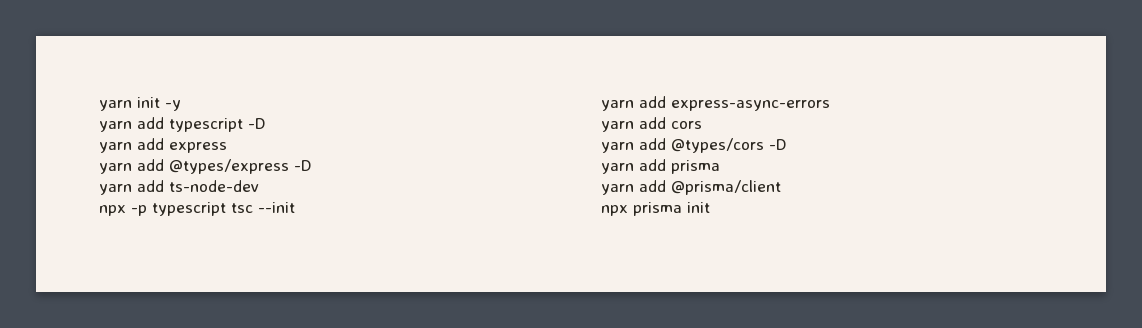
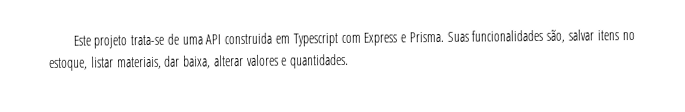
- yarn init -y
- yarn add typescript -D
- yarn add express
- yarn add @types/express -D
- yarn add ts-node-dev
- npx -p typescript tsc --init
- yarn add express-async-errors
- yarn add cors
- yarn add @types/cors -D
- yarn add prisma
- yarn add @prisma/client
- npx prisma init
+ Este projeto trata-se de uma API construida em Typescript com Express e Prisma. Suas funcionalidades são, salvar itens no estoque, listar materiais, dar baixa, alterar valores e quantidades.

